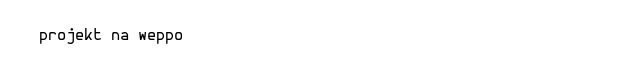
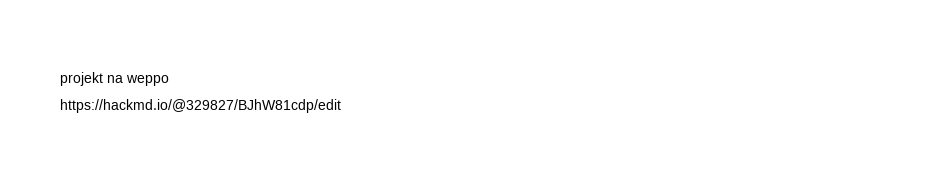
+ https://hackmd.io/@329827/BJhW81cdp/edit

